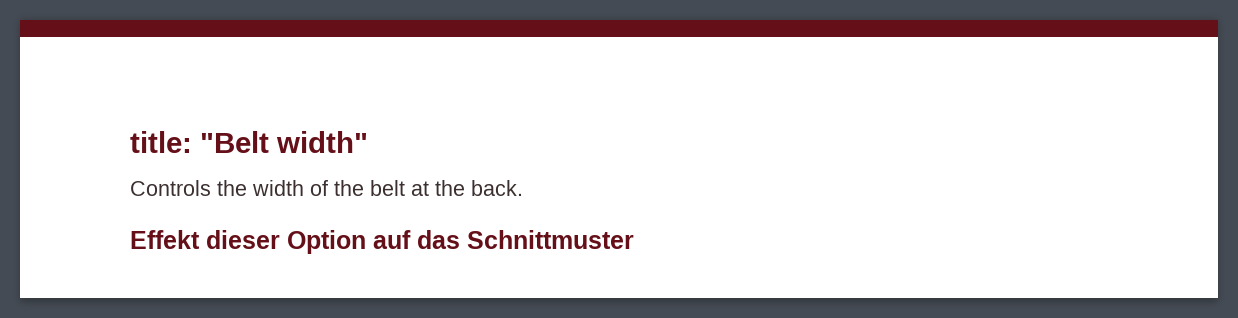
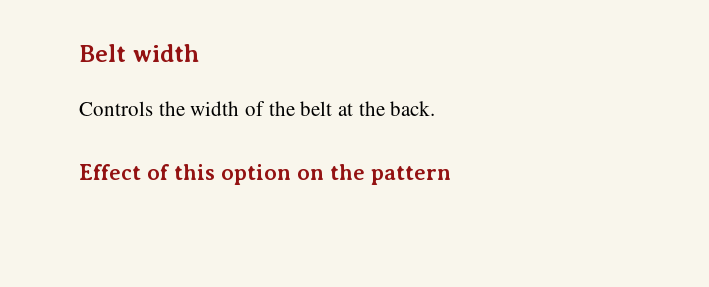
- title: "Belt width"
+ Belt width
- Effekt dieser Option auf das Schnittmuster
+ Effect of this option on the pattern

